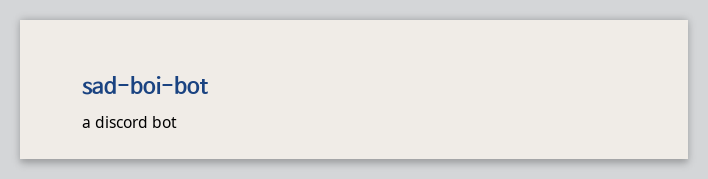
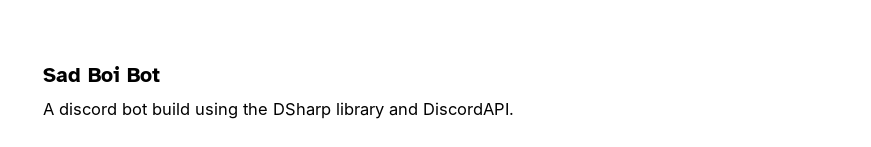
- sad-boi-bot
- a discord bot
+ Sad Boi Bot
+ A discord bot build using the DSharp library and DiscordAPI.

